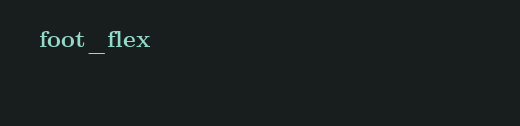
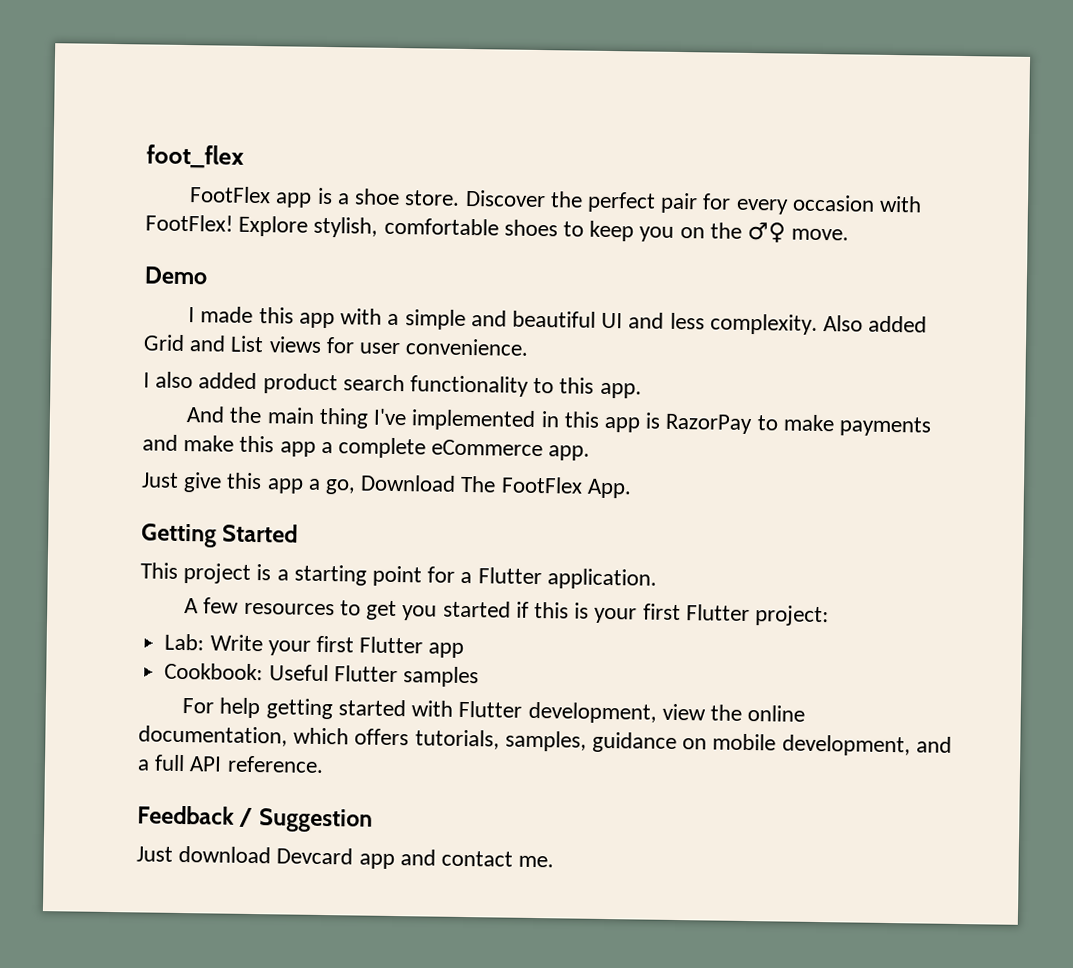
+ FootFlex app is a shoe store. Discover the perfect pair for every occasion with FootFlex! Explore stylish, comfortable shoes to keep you on the ♂♀ move.
+ Demo
+ I made this app with a simple and beautiful UI and less complexity. Also added Grid and List views for user convenience.
+ I also added product search functionality to this app.
+ And the main thing I've implemented in this app is RazorPay to make payments and make this app a complete eCommerce app.
+ Just give this app a go, Download The FootFlex App.
+ Getting Started
+ This project is a starting point for a Flutter application.
+ A few resources to get you started if this is your first Flutter project:
+ Lab: Write your first Flutter app
+ Cookbook: Useful Flutter samples
+ For help getting started with Flutter development, view the online documentation, which offers tutorials, samples, guidance on mobile development, and a full API reference.
+ Feedback / Suggestion
+ Just download Devcard app and contact me.

